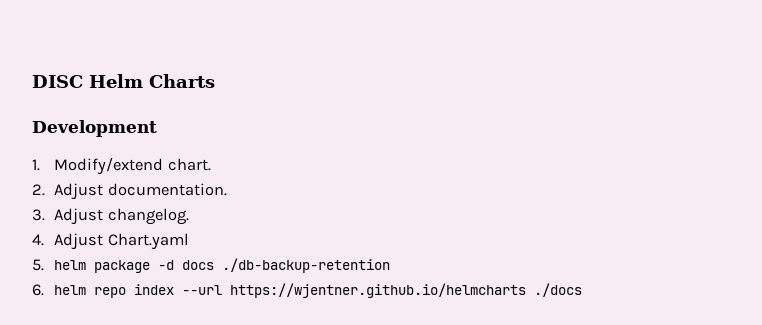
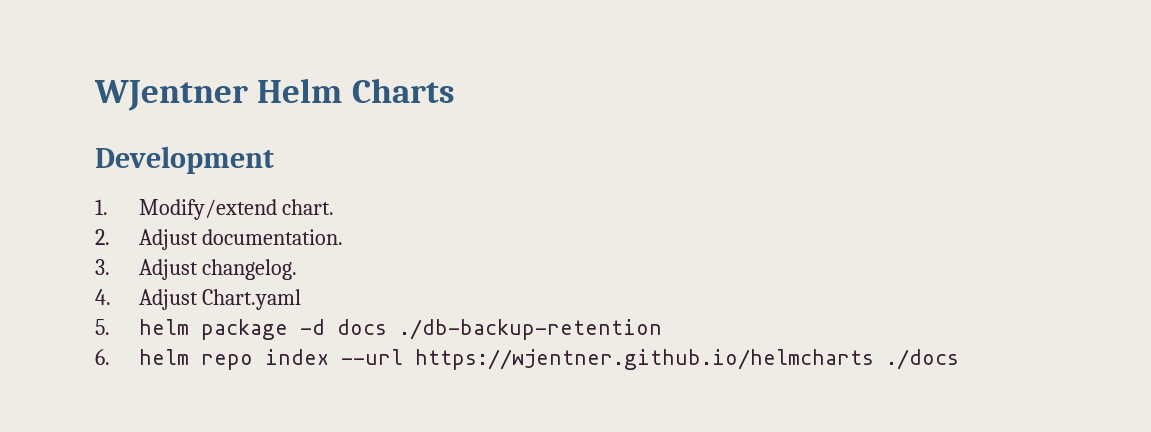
- DISC Helm Charts
+ WJentner Helm Charts

